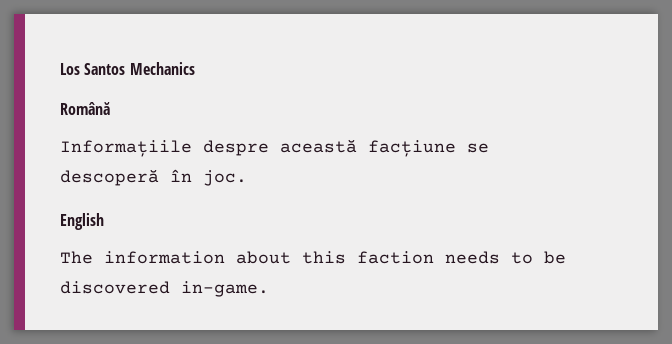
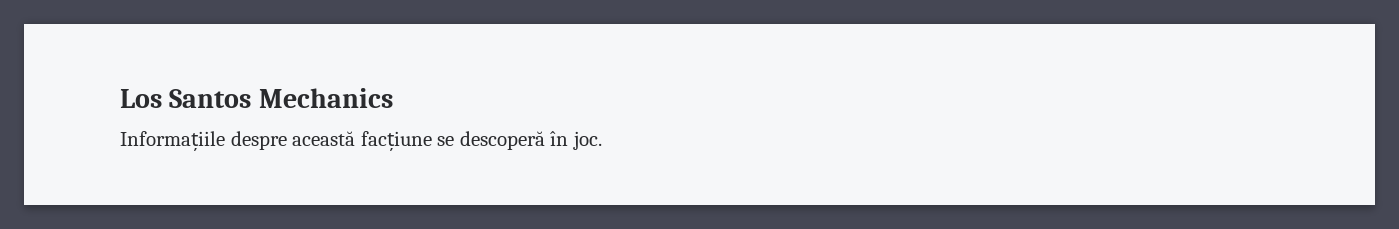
- Română
- English
- The information about this faction needs to be discovered in-game.

